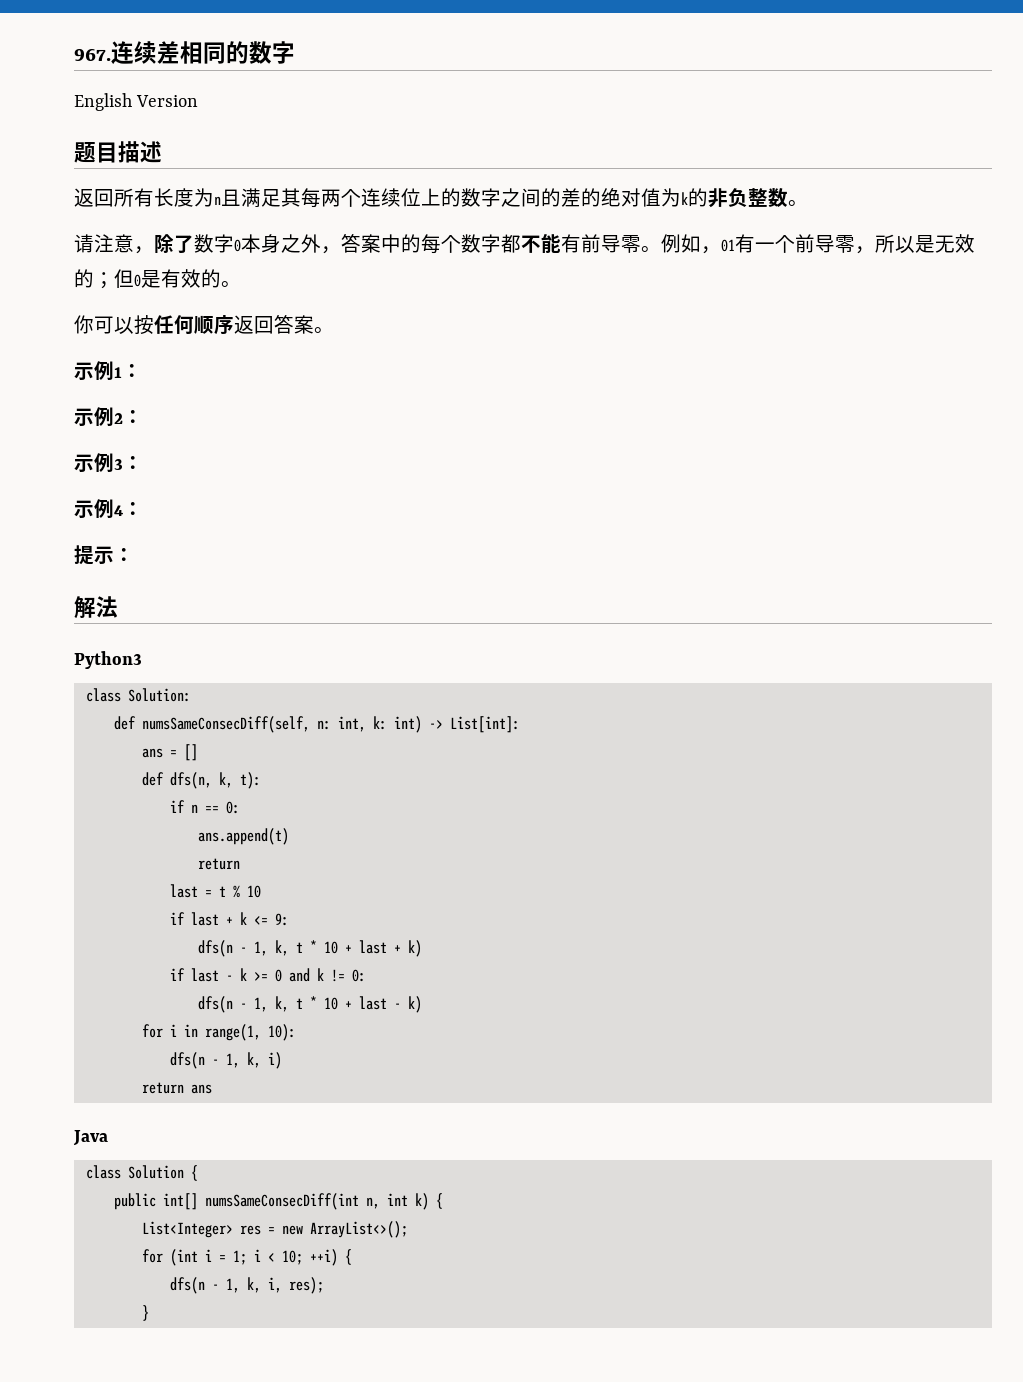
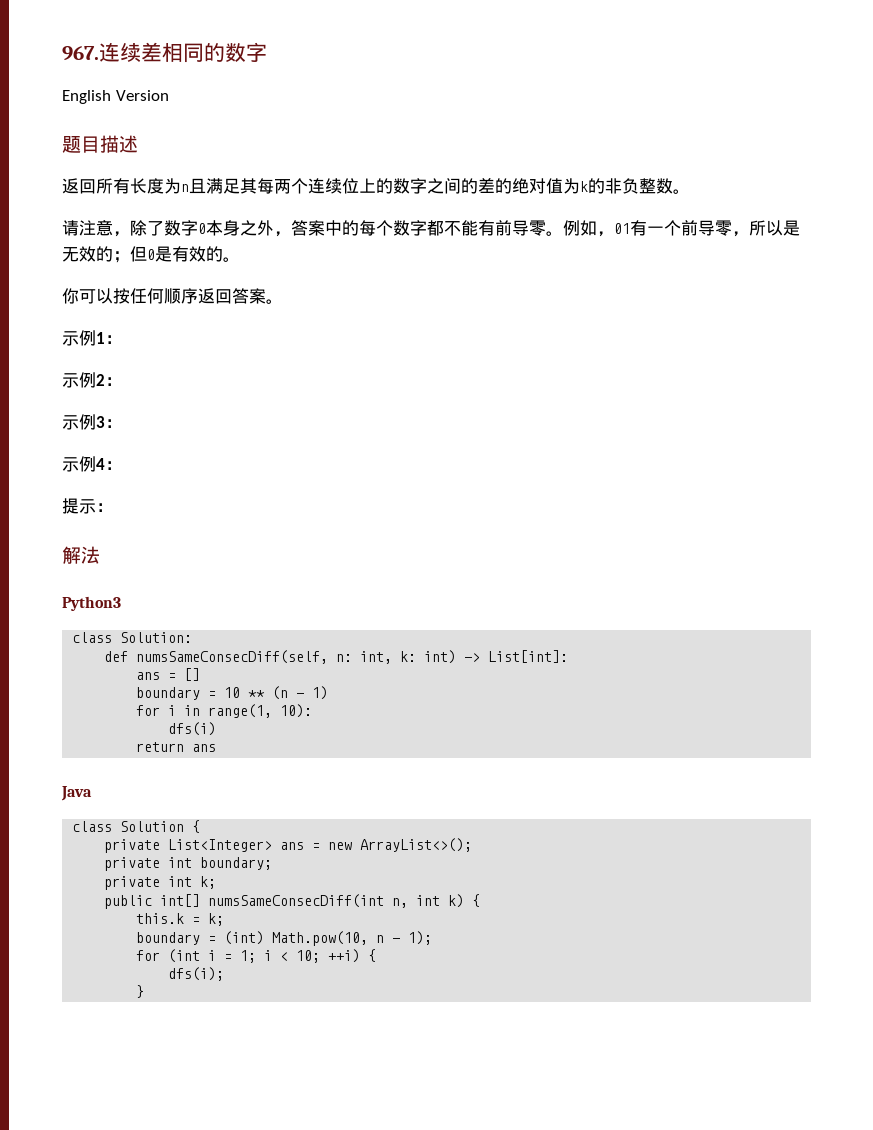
- def dfs(n, k, t):
- if n == 0:
- ans.append(t)
- return
- last = t % 10
- if last + k <= 9:
- dfs(n - 1, k, t * 10 + last + k)
- if last - k >= 0 and k != 0:
- dfs(n - 1, k, t * 10 + last - k)
+ boundary = 10 ** (n - 1)
- dfs(n - 1, k, i)
+ dfs(i)
+ private List<Integer> ans = new ArrayList<>();
+ private int boundary;
+ private int k;
- List<Integer> res = new ArrayList<>();
+ this.k = k;
+ boundary = (int) Math.pow(10, n - 1);
- dfs(n - 1, k, i, res);
+ dfs(i);

